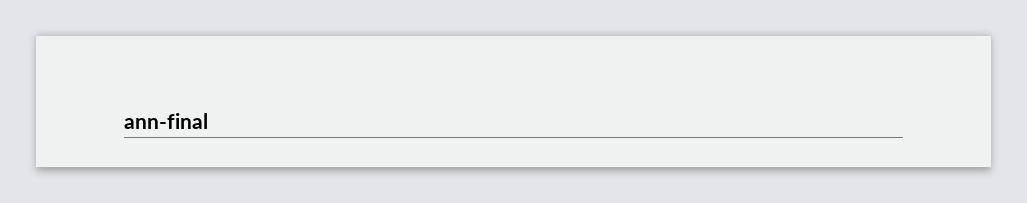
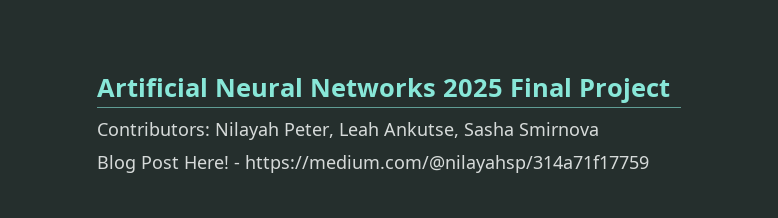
- ann-final
+ Artificial Neural Networks 2025 Final Project
+ Contributors: Nilayah Peter, Leah Ankutse, Sasha Smirnova
+ Blog Post Here! - https://medium.com/@nilayahsp/314a71f17759

